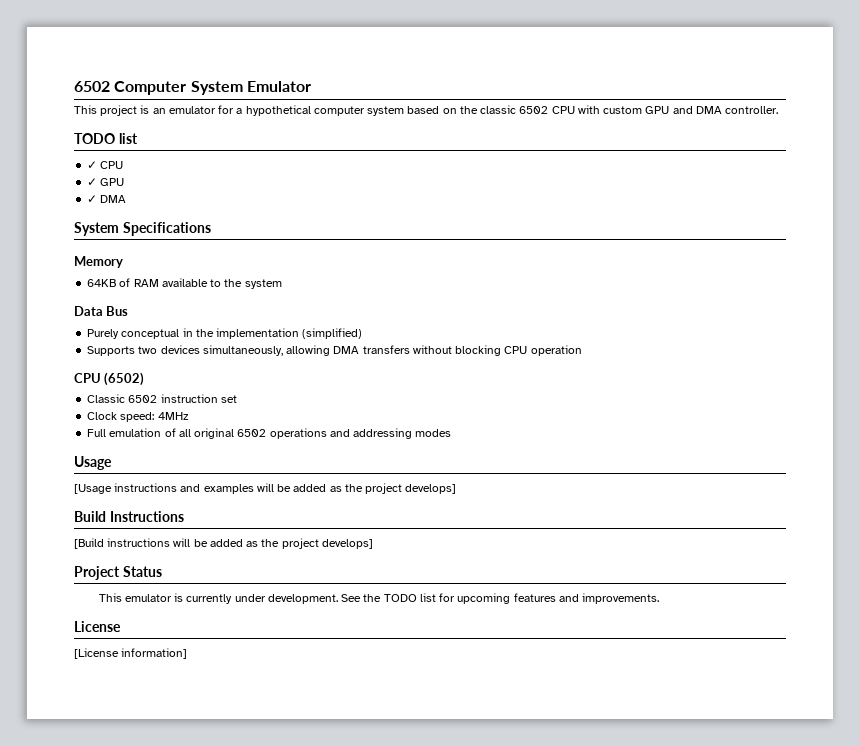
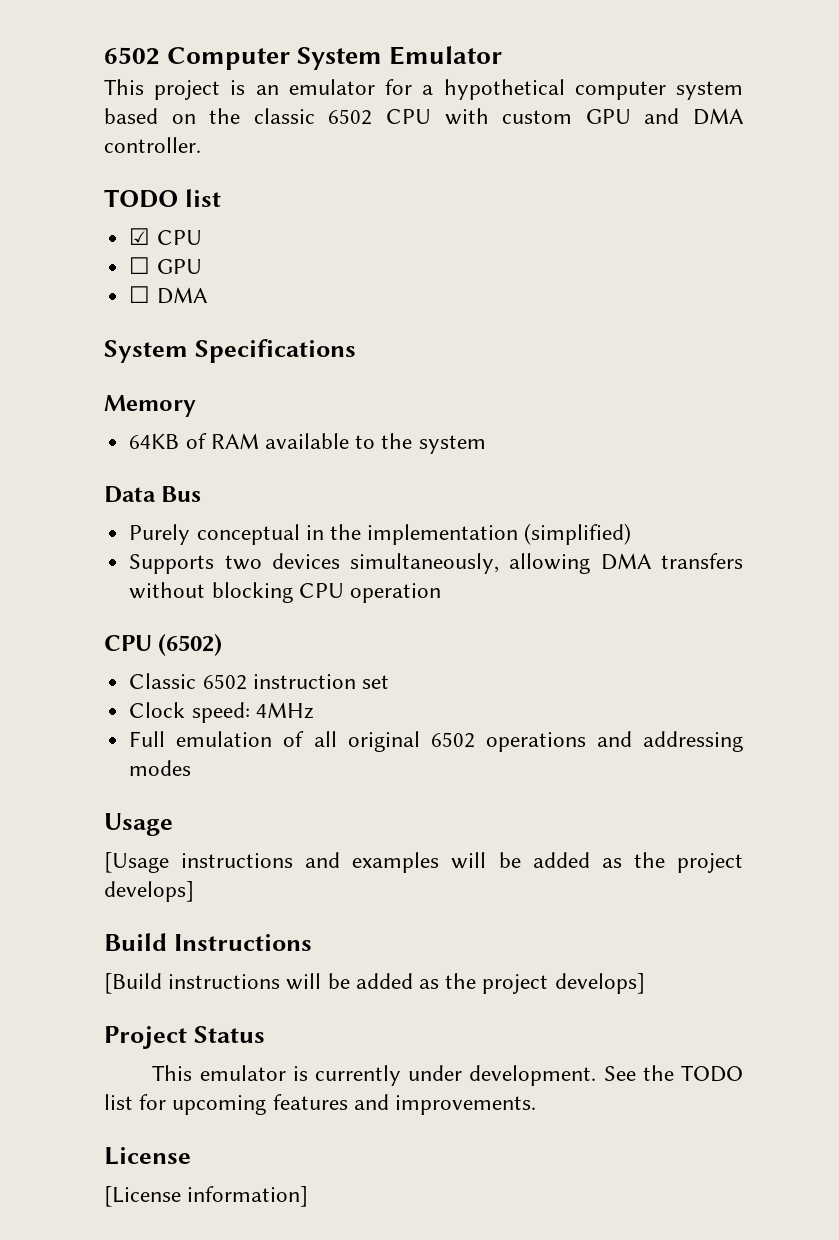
- ✓ CPU
+ ☑ CPU
- ✓ GPU
+ ☐ GPU
- ✓ DMA
+ ☐ DMA

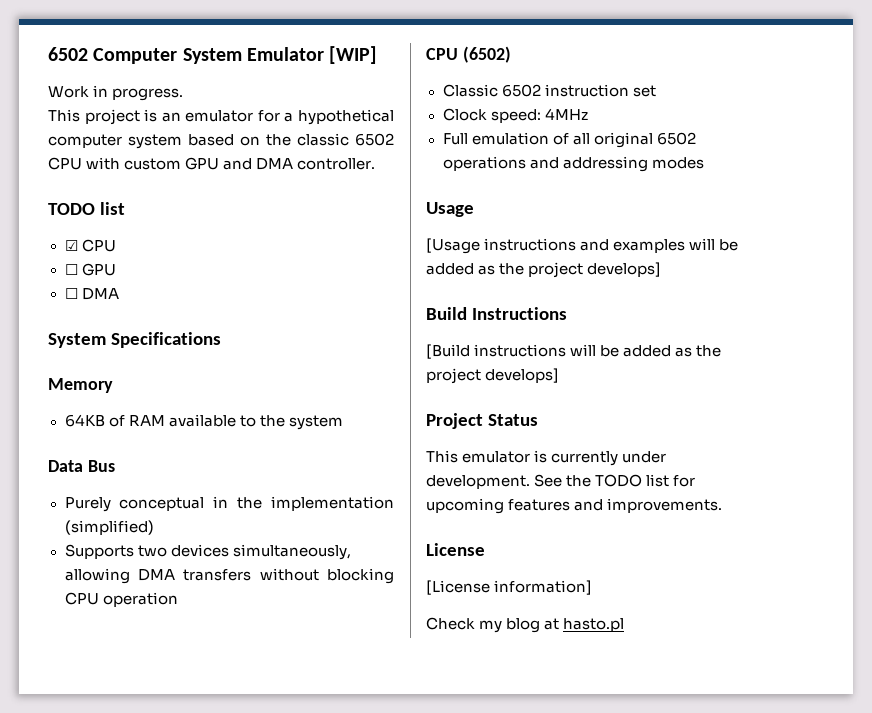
- 6502 Computer System Emulator
+ 6502 Computer System Emulator [WIP]
+ Work in progress.
+ Check my blog at hasto.pl

